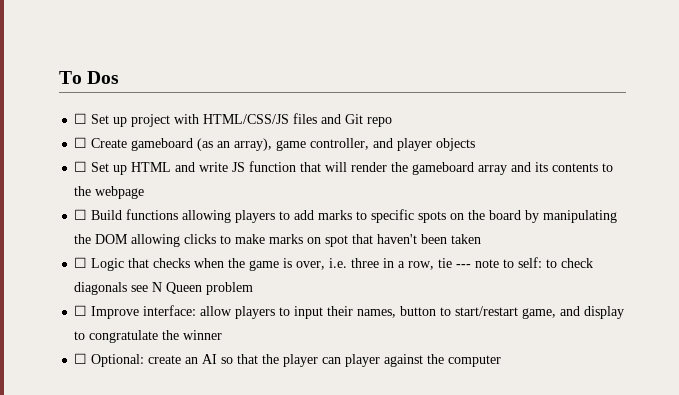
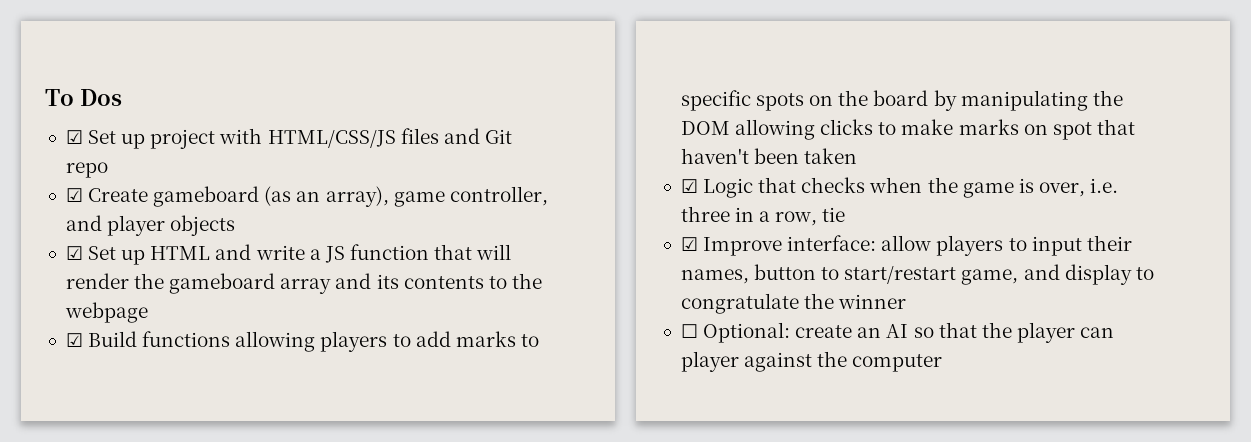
- ☐ Set up project with HTML/CSS/JS files and Git repo
+ ☑ Set up project with HTML/CSS/JS files and Git repo
- ☐ Create gameboard (as an array), game controller, and player objects
+ ☑ Create gameboard (as an array), game controller, and player objects
- ☐ Set up HTML and write JS function that will render the gameboard array and its contents to the webpage
+ ☑ Set up HTML and write a JS function that will render the gameboard array and its contents to the webpage
- ☐ Build functions allowing players to add marks to specific spots on the board by manipulating the DOM allowing clicks to make marks on spot that haven't been taken
+ ☑ Build functions allowing players to add marks to specific spots on the board by manipulating the DOM allowing clicks to make marks on spot that haven't been taken
- ☐ Logic that checks when the game is over, i.e. three in a row, tie --- note to self: to check diagonals see N Queen problem
- ☐ Improve interface: allow players to input their names, button to start/restart game, and display to congratulate the winner
+ ☑ Logic that checks when the game is over, i.e. three in a row, tie
+ ☑ Improve interface: allow players to input their names, button to start/restart game, and display to congratulate the winner

